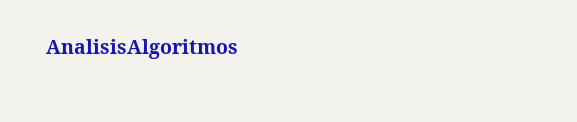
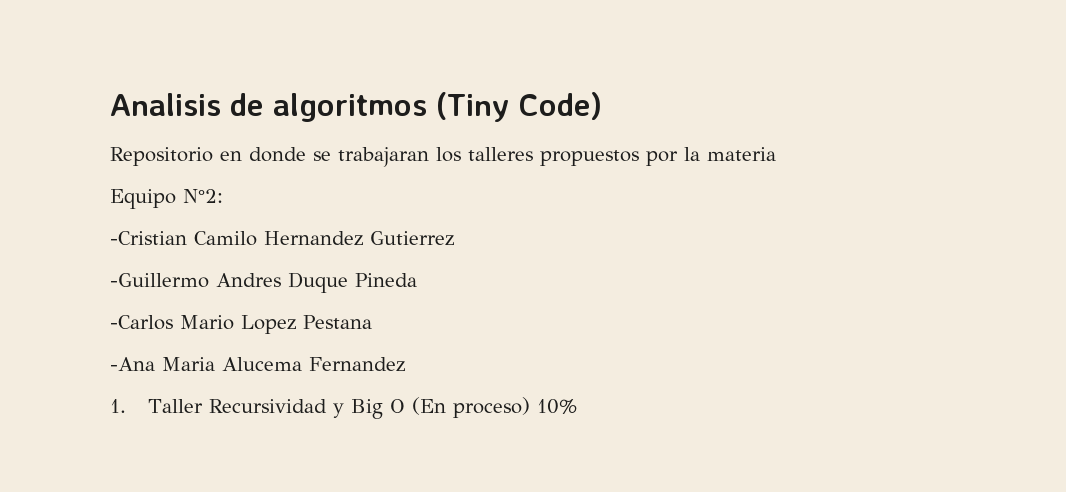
- AnalisisAlgoritmos
+ Analisis de algoritmos (Tiny Code)
+ Repositorio en donde se trabajaran los talleres propuestos por la materia
+ Equipo N°2:
+ -Cristian Camilo Hernandez Gutierrez
+ -Guillermo Andres Duque Pineda
+ -Carlos Mario Lopez Pestana
+ -Ana Maria Alucema Fernandez
+ 1. Taller Recursividad y Big O (En proceso) 10%

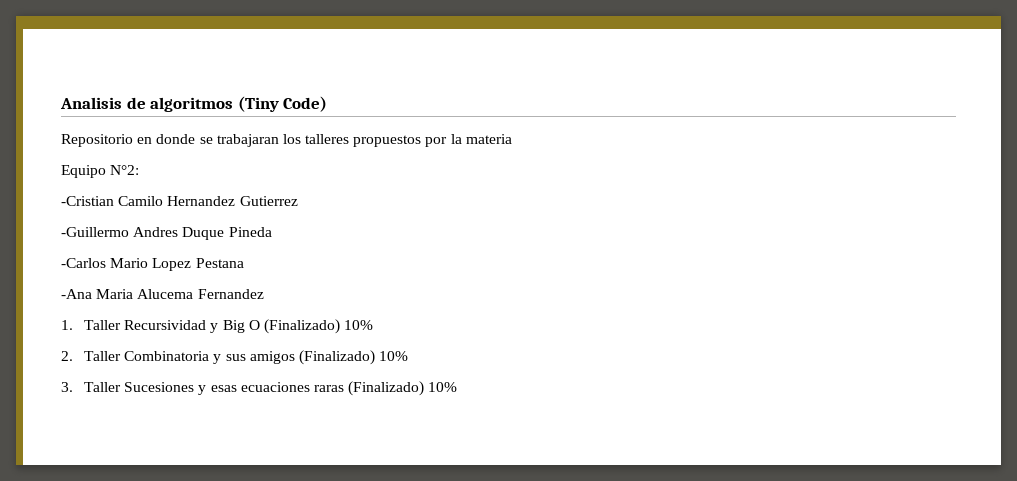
- 1. Taller Recursividad y Big O (En proceso) 10%
+ 1. Taller Recursividad y Big O (Finalizado) 10%
+ 2. Taller Combinatoria y sus amigos (Finalizado) 10%
+ 3. Taller Sucesiones y esas ecuaciones raras (Finalizado) 10%

